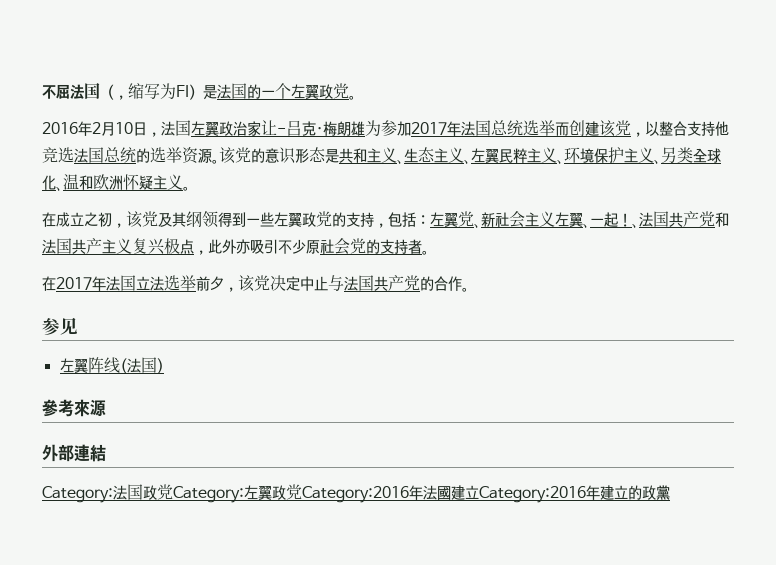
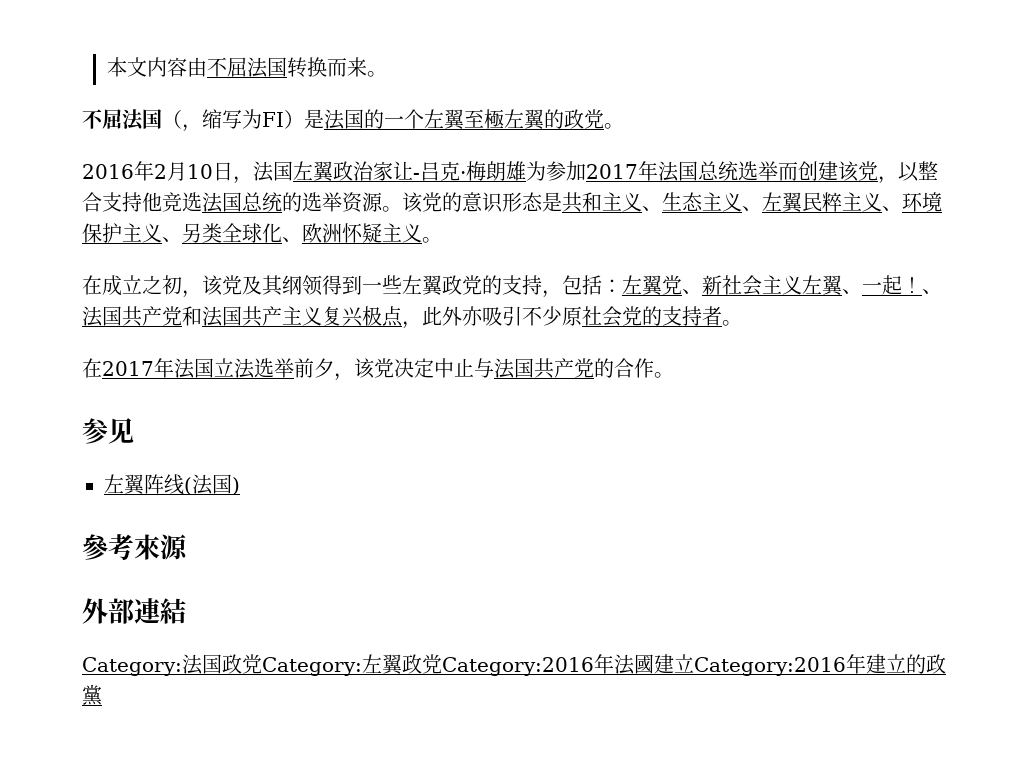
+ 本文内容由不屈法国转换而来。
- 不屈法国（，缩写为FI）是法国的一个左翼政党。
+ 不屈法国（，缩写为FI）是法国的一个左翼至極左翼的政党。
- 该党的意识形态是共和主义、生态主义、左翼民粹主义、环境保护主义、另类全球化、温和欧洲怀疑主义。
+ 该党的意识形态是共和主义、生态主义、左翼民粹主义、环境保护主义、另类全球化、欧洲怀疑主义。

